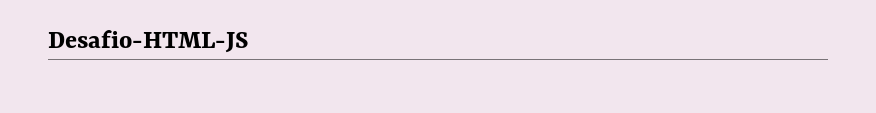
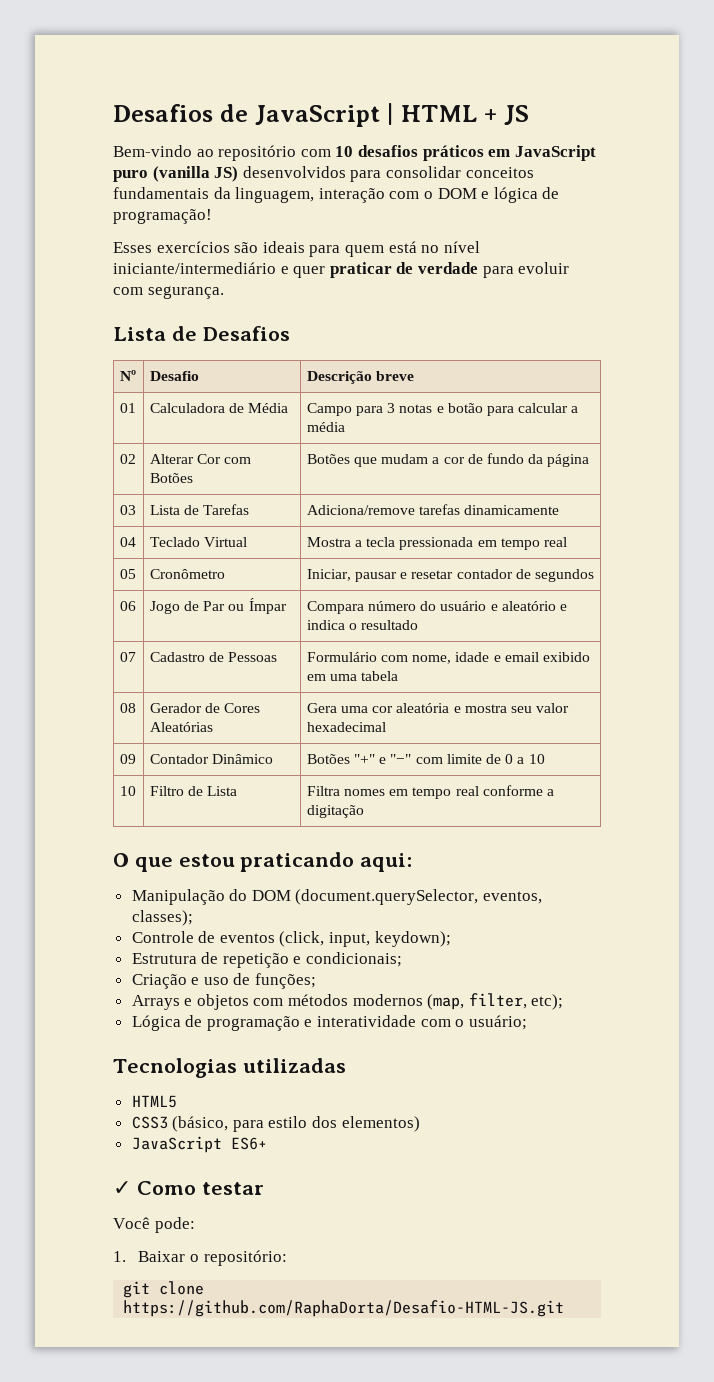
- Desafio-HTML-JS
+ Desafios de JavaScript | HTML + JS
+ Bem-vindo ao repositório com 10 desafios práticos em JavaScript puro (vanilla JS) desenvolvidos para consolidar conceitos fundamentais da linguagem, interação com o DOM e lógica de programação!
+ Esses exercícios são ideais para quem está no nível iniciante/intermediário e quer praticar de verdade para evoluir com segurança.
+ Lista de Desafios
+ Nº | Desafio | Descrição breve
+ 01 | Calculadora de Média | Campo para 3 notas e botão para calcular a média
+ 02 | Alterar Cor com Botões | Botões que mudam a cor de fundo da página
+ 03 | Lista de Tarefas | Adiciona/remove tarefas dinamicamente
+ 04 | Teclado Virtual | Mostra a tecla pressionada em tempo real
+ 05 | Cronômetro | Iniciar, pausar e resetar contador de segundos
+ 06 | Jogo de Par ou Ímpar | Compara número do usuário e aleatório e indica o resultado
+ 07 | Cadastro de Pessoas | Formulário com nome, idade e email exibido em uma tabela
+ 08 | Gerador de Cores Aleatórias | Gera uma cor aleatória e mostra seu valor hexadecimal
+ 09 | Contador Dinâmico | Botões "+" e "−" com limite de 0 a 10
+ 10 | Filtro de Lista | Filtra nomes em tempo real conforme a digitação
+ O que estou praticando aqui:
+ Manipulação do DOM (document.querySelector, eventos, classes);
+ Controle de eventos (click, input, keydown);
+ Estrutura de repetição e condicionais;
+ Criação e uso de funções;
+ Arrays e objetos com métodos modernos (map, filter, etc);
+ Lógica de programação e interatividade com o usuário;
+ Tecnologias utilizadas
+ HTML5
+ CSS3 (básico, para estilo dos elementos)
+ JavaScript ES6+
+ ✓ Como testar
+ Você pode:
+ 1. Baixar o repositório:
+ git clone https://github.com/RaphaDorta/Desafio-HTML-JS.git

